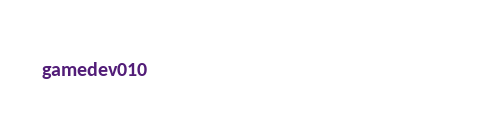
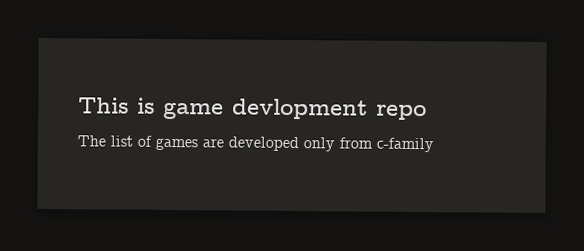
- gamedev010
+ This is game devlopment repo
+ The list of games are developed only from c-family

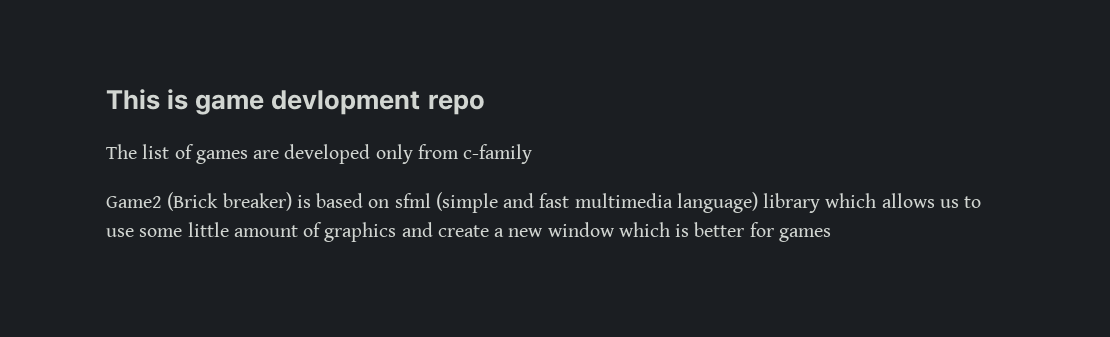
+ Game2 (Brick breaker) is based on sfml (simple and fast multimedia language) library which allows us to use some little amount of graphics and create a new window which is better for games

